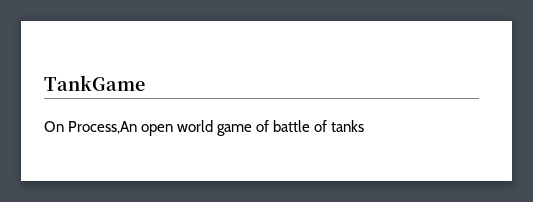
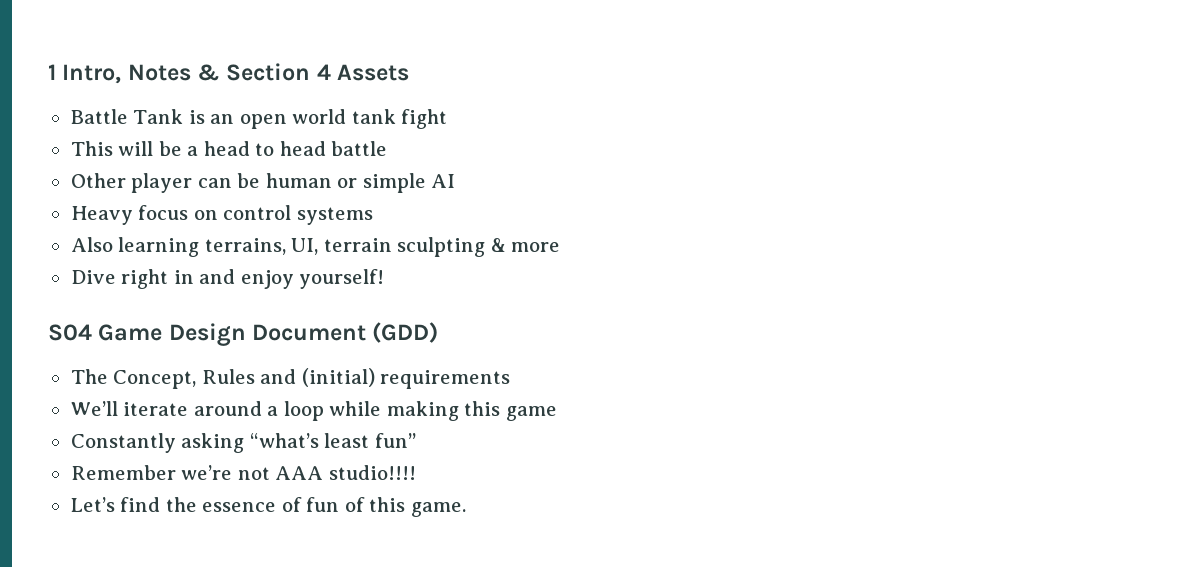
- TankGame
- On Process,An open world game of battle of tanks
+ 1 Intro, Notes & Section 4 Assets
+ Battle Tank is an open world tank fight
+ This will be a head to head battle
+ Other player can be human or simple AI
+ Heavy focus on control systems
+ Also learning terrains, UI, terrain sculpting & more
+ Dive right in and enjoy yourself!
+ S04 Game Design Document (GDD)
+ The Concept, Rules and (initial) requirements
+ We’ll iterate around a loop while making this game
+ Constantly asking “what’s least fun”
+ Remember we’re not AAA studio!!!!
+ Let’s find the essence of fun of this game.

